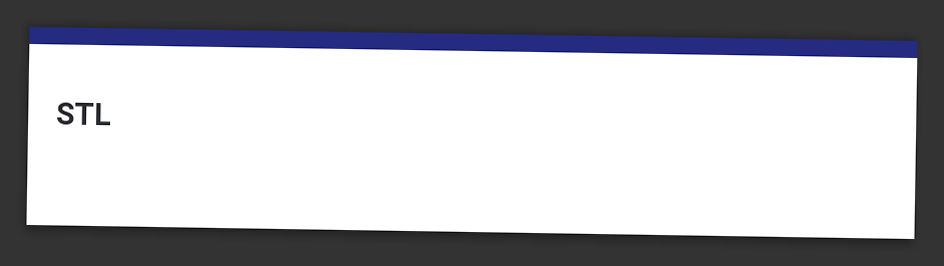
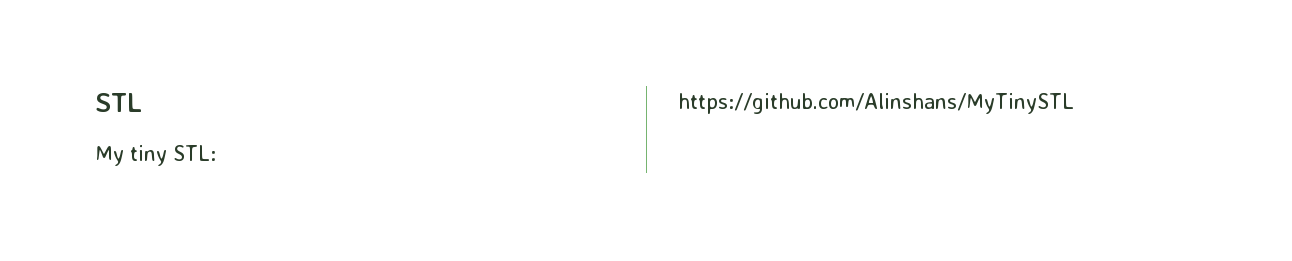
+ My tiny STL: https://github.com/Alinshans/MyTinySTL

